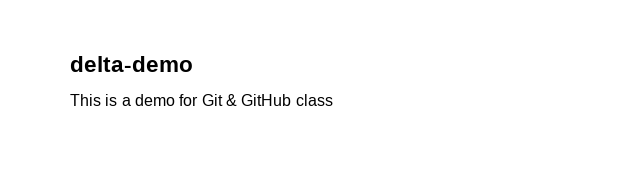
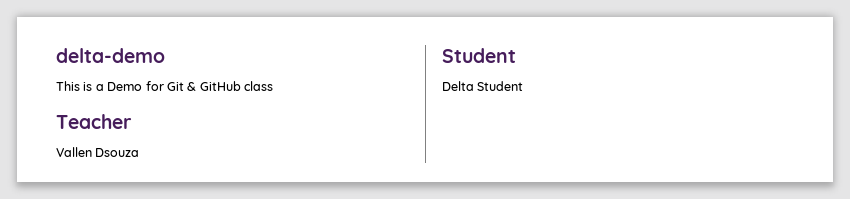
- This is a demo for Git & GitHub class
+ This is a Demo for Git & GitHub class
+ Teacher
+ Vallen Dsouza
+ Student
+ Delta Student

